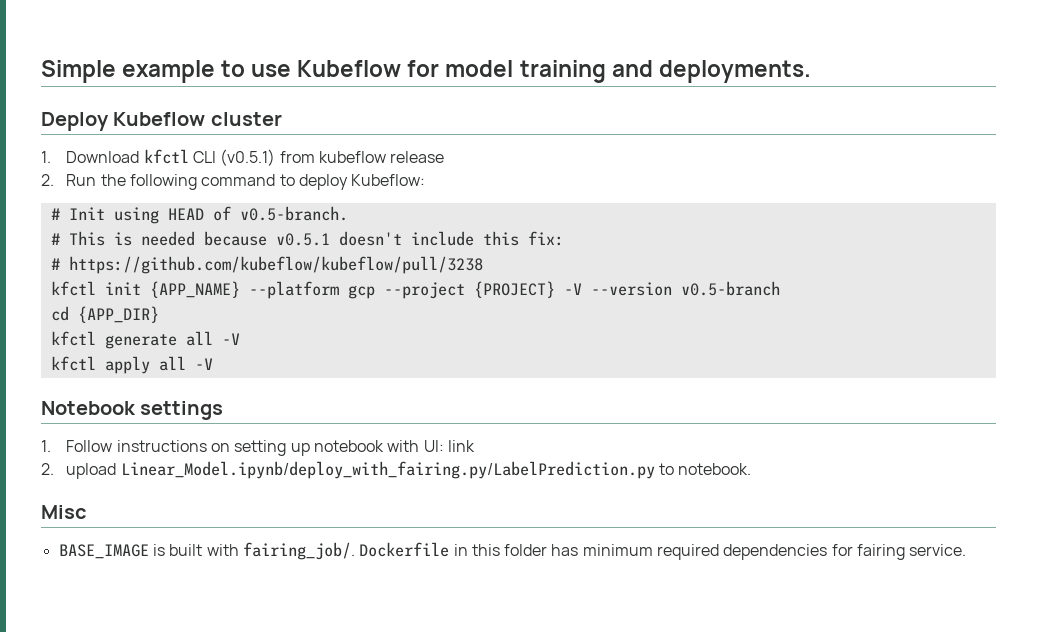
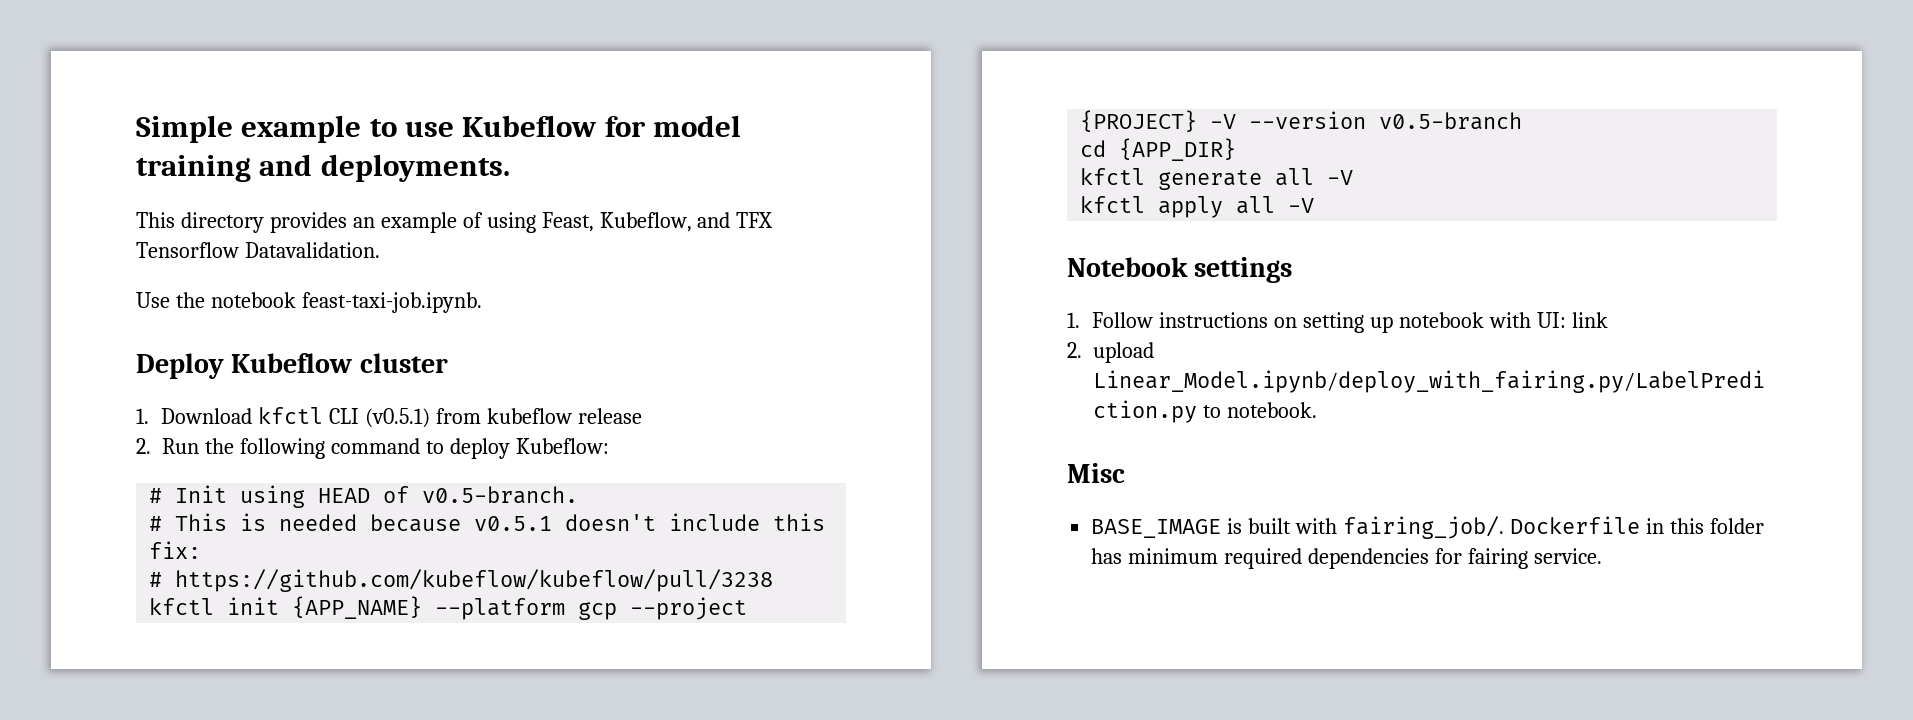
+ This directory provides an example of using Feast, Kubeflow, and TFX Tensorflow Datavalidation.
+ Use the notebook feast-taxi-job.ipynb.

